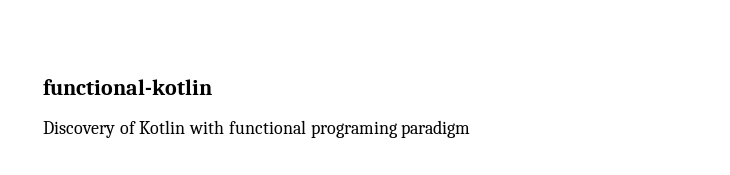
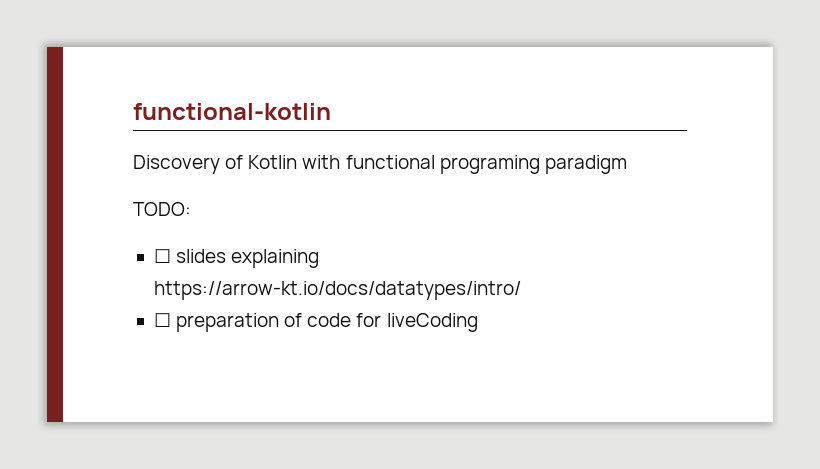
+ TODO:
+ ☐ slides explaining https://arrow-kt.io/docs/datatypes/intro/
+ ☐ preparation of code for liveCoding

